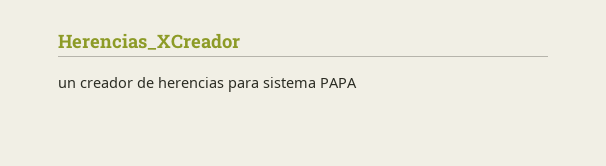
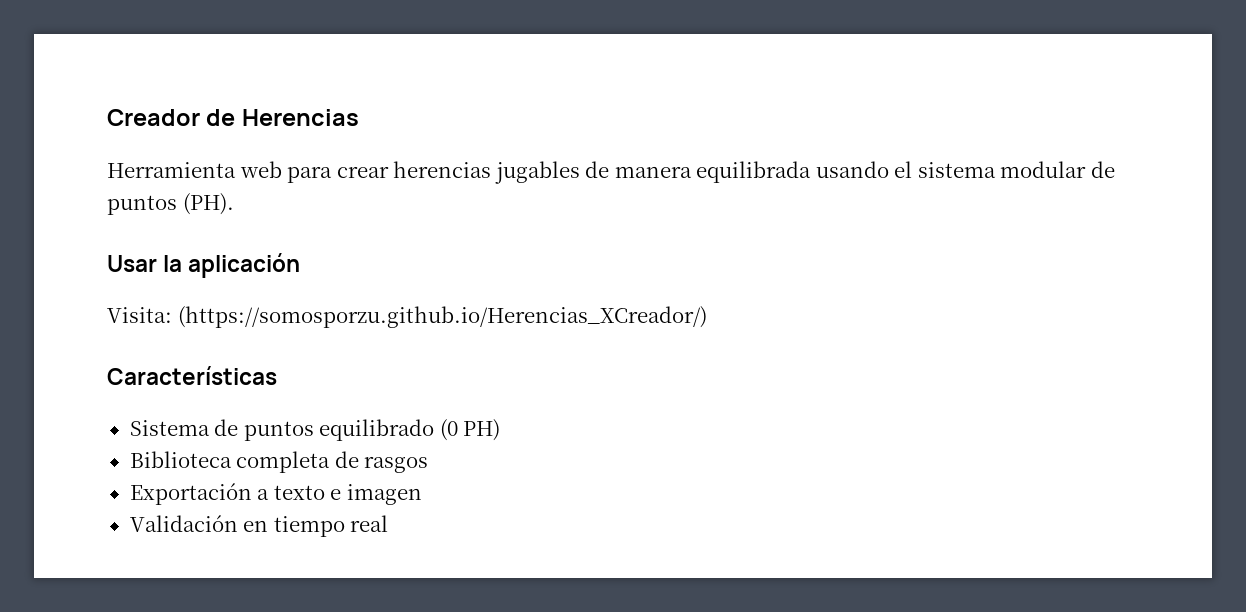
- Herencias_XCreador
- un creador de herencias para sistema PAPA
+ Creador de Herencias
+ Herramienta web para crear herencias jugables de manera equilibrada usando el sistema modular de puntos (PH).
+ Usar la aplicación
+ Visita: (https://somosporzu.github.io/Herencias_XCreador/)
+ Características
+ Sistema de puntos equilibrado (0 PH)
+ Biblioteca completa de rasgos
+ Exportación a texto e imagen
+ Validación en tiempo real

